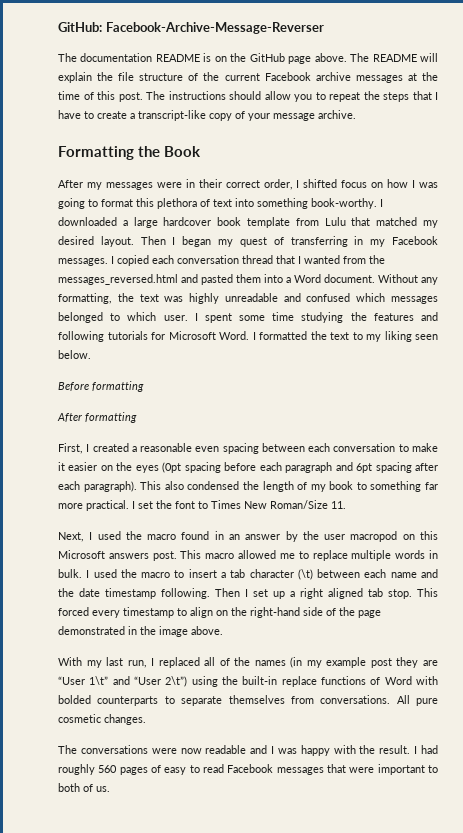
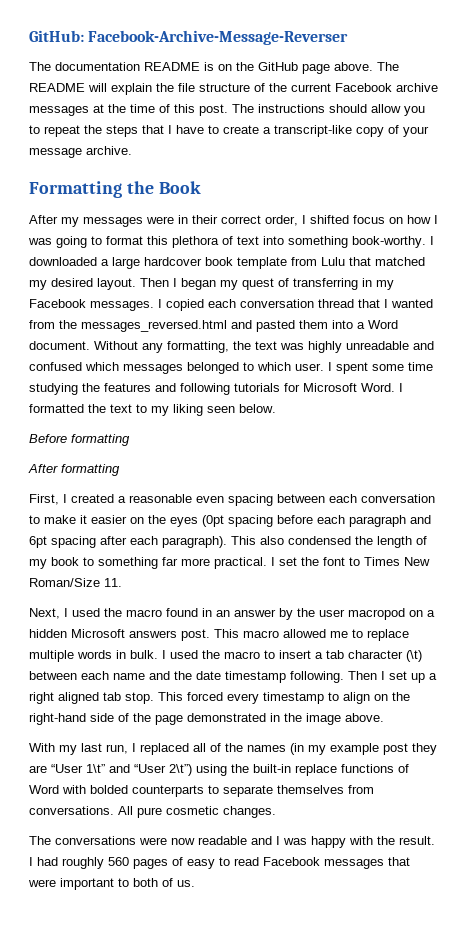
- Next, I used the macro found in an answer by the user macropod on this Microsoft answers post.
+ Next, I used the macro found in an answer by the user macropod on a hidden Microsoft answers post.

